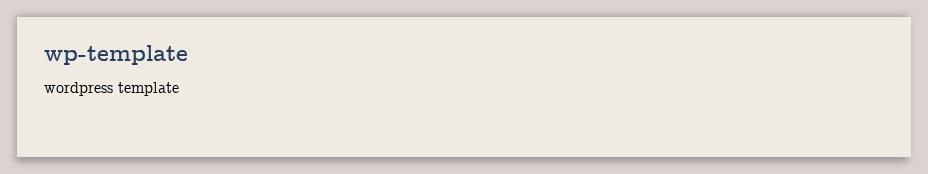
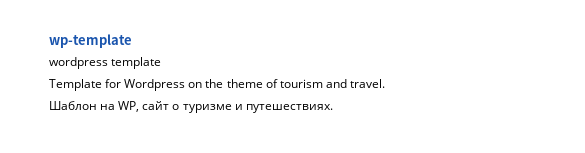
+ Template for Wordpress on the theme of tourism and travel.
+ Шаблон на WP, сайт о туризме и путешествиях.

